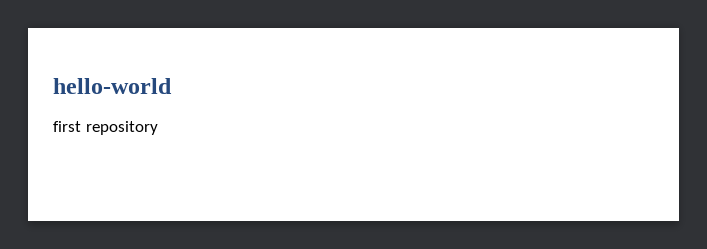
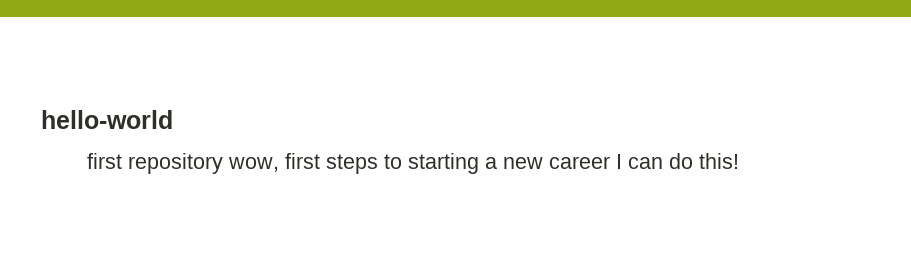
- first repository
+ first repository wow, first steps to starting a new career I can do this!

